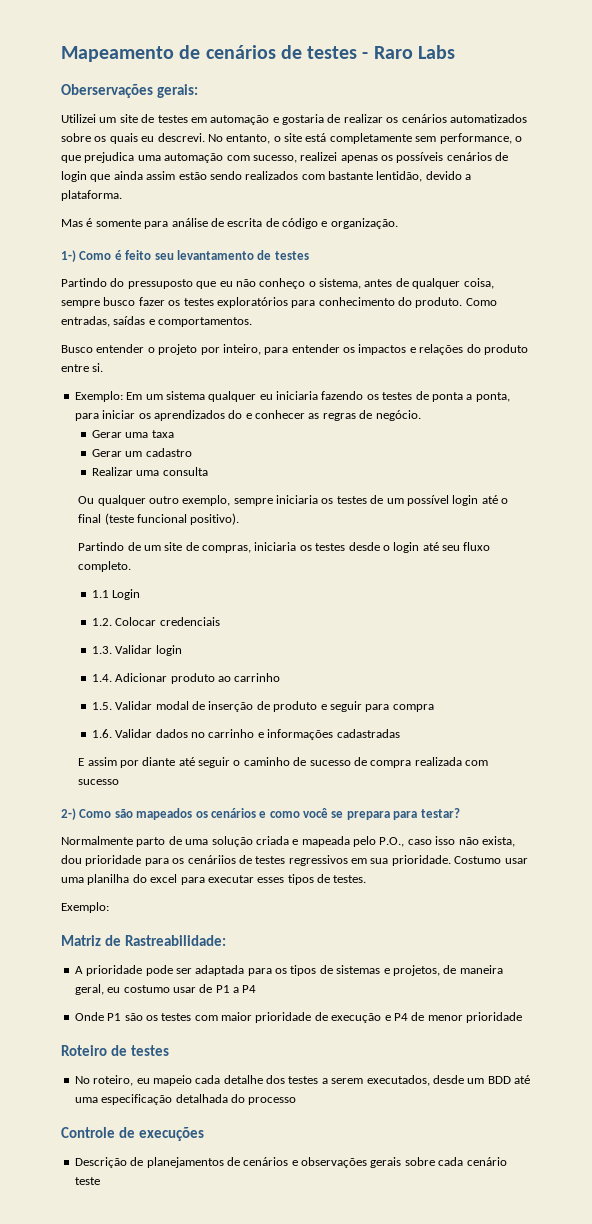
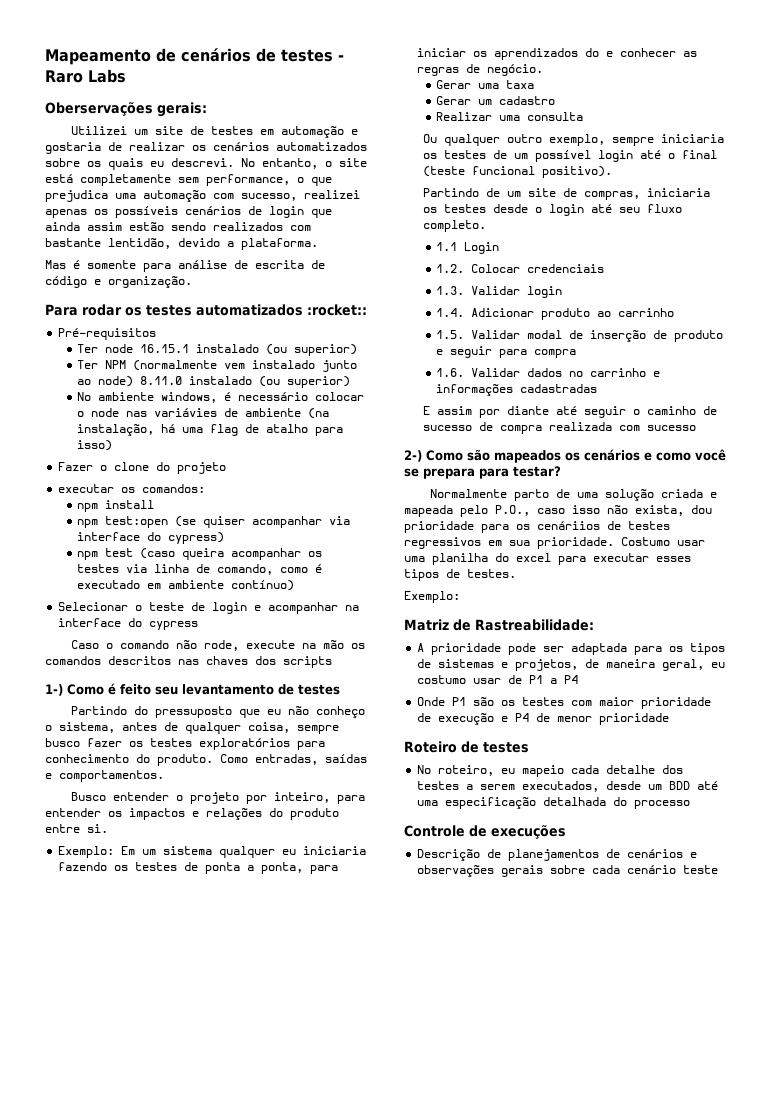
+ Para rodar os testes automatizados :rocket::
+ Pré-requisitos
+ Ter node 16.15.1 instalado (ou superior)
+ Ter NPM (normalmente vem instalado junto ao node) 8.11.0 instalado (ou superior)
+ No ambiente windows, é necessário colocar o node nas variávies de ambiente (na instalação, há uma flag de atalho para isso)
+ Fazer o clone do projeto
+ executar os comandos:
+ npm install
+ npm test:open (se quiser acompanhar via interface do cypress)
+ npm test (caso queira acompanhar os testes via linha de comando, como é executado em ambiente contínuo)
+ Selecionar o teste de login e acompanhar na interface do cypress
+ Caso o comando não rode, execute na mão os comandos descritos nas chaves dos scripts

